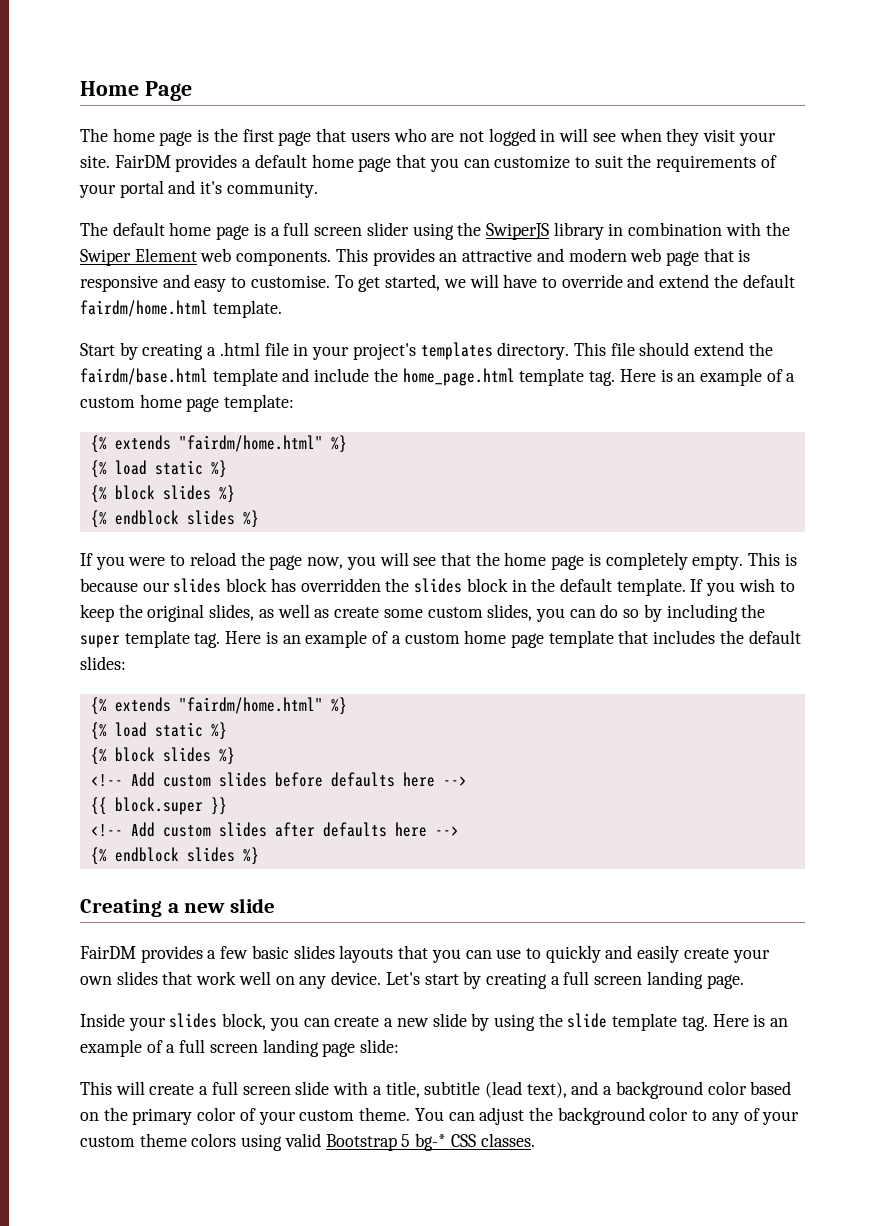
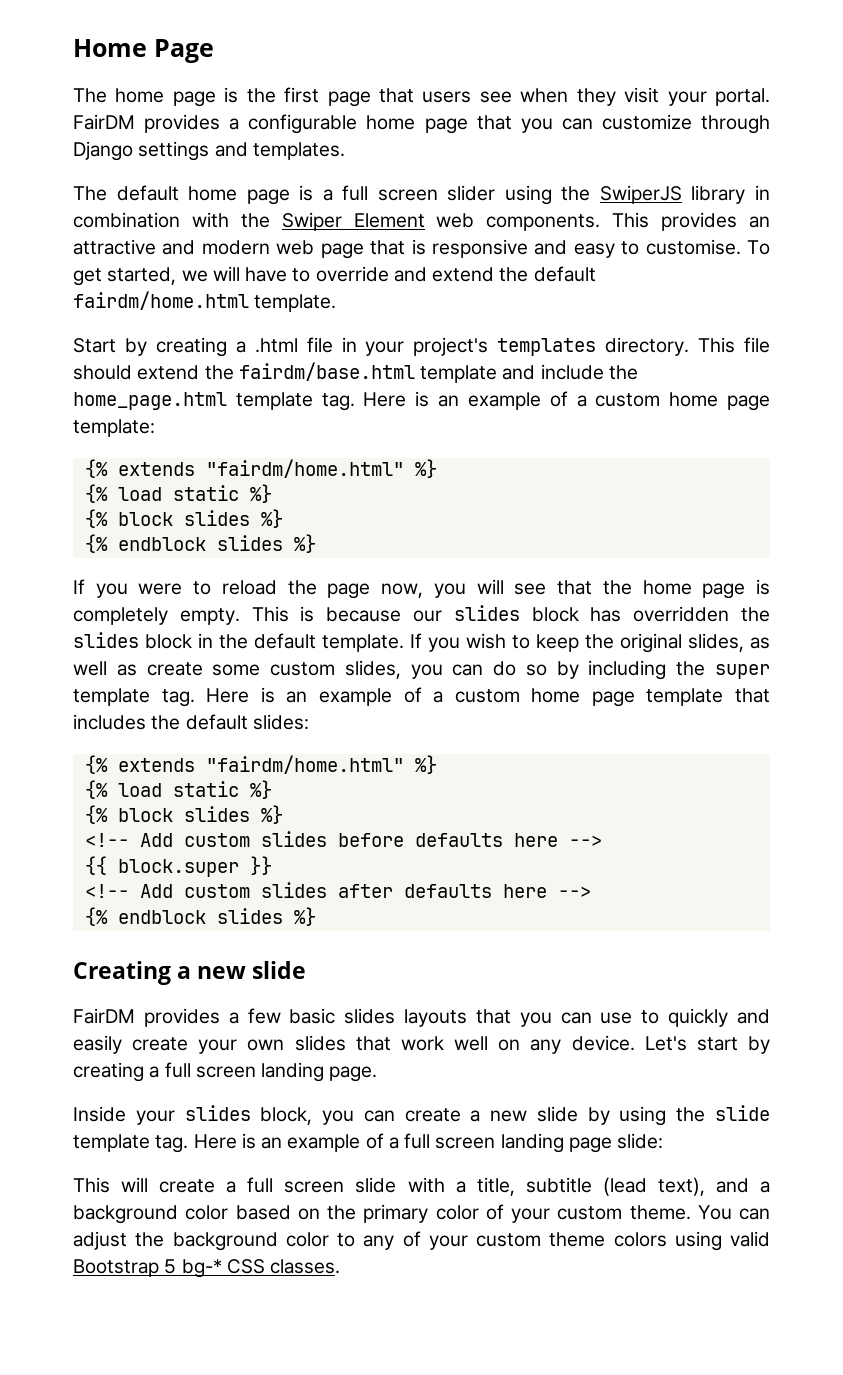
- The home page is the first page that users who are not logged in will see when they visit your site. FairDM provides a default home page that you can customize to suit the requirements of your portal and it's community.
+ The home page is the first page that users see when they visit your portal. FairDM provides a configurable home page that you can customize through Django settings and templates.

